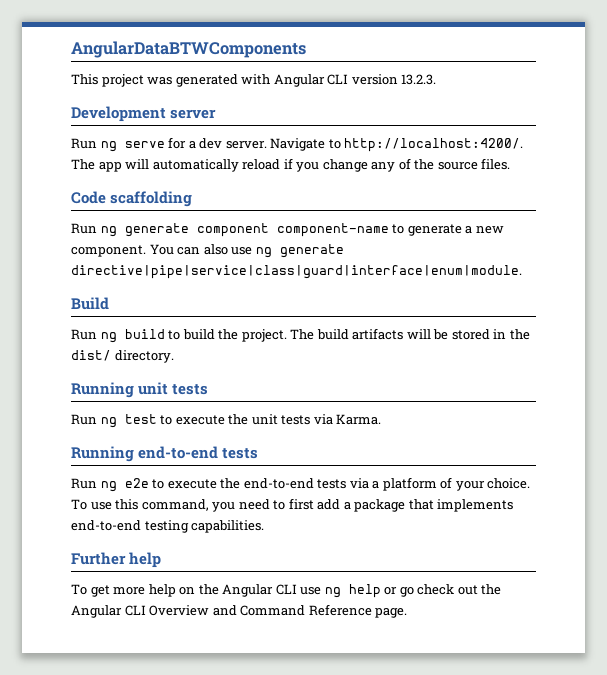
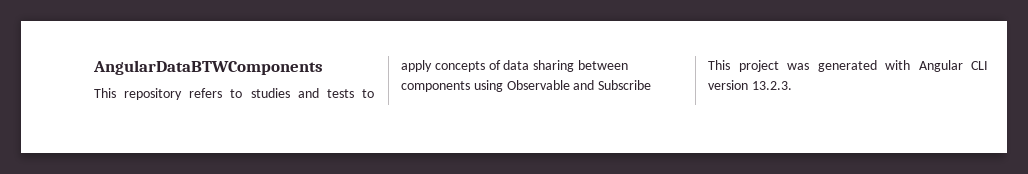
+ This repository refers to studies and tests to apply concepts of data sharing between components using Observable and Subscribe
- Development server
- Run ng serve for a dev server. Navigate to http://localhost:4200/. The app will automatically reload if you change any of the source files.
- Code scaffolding
- Run ng generate component component-name to generate a new component. You can also use ng generate directive|pipe|service|class|guard|interface|enum|module.
- Build
- Run ng build to build the project. The build artifacts will be stored in the dist/ directory.
- Running unit tests
- Run ng test to execute the unit tests via Karma.
- Running end-to-end tests
- Run ng e2e to execute the end-to-end tests via a platform of your choice. To use this command, you need to first add a package that implements end-to-end testing capabilities.
- Further help
- To get more help on the Angular CLI use ng help or go check out the Angular CLI Overview and Command Reference page.

